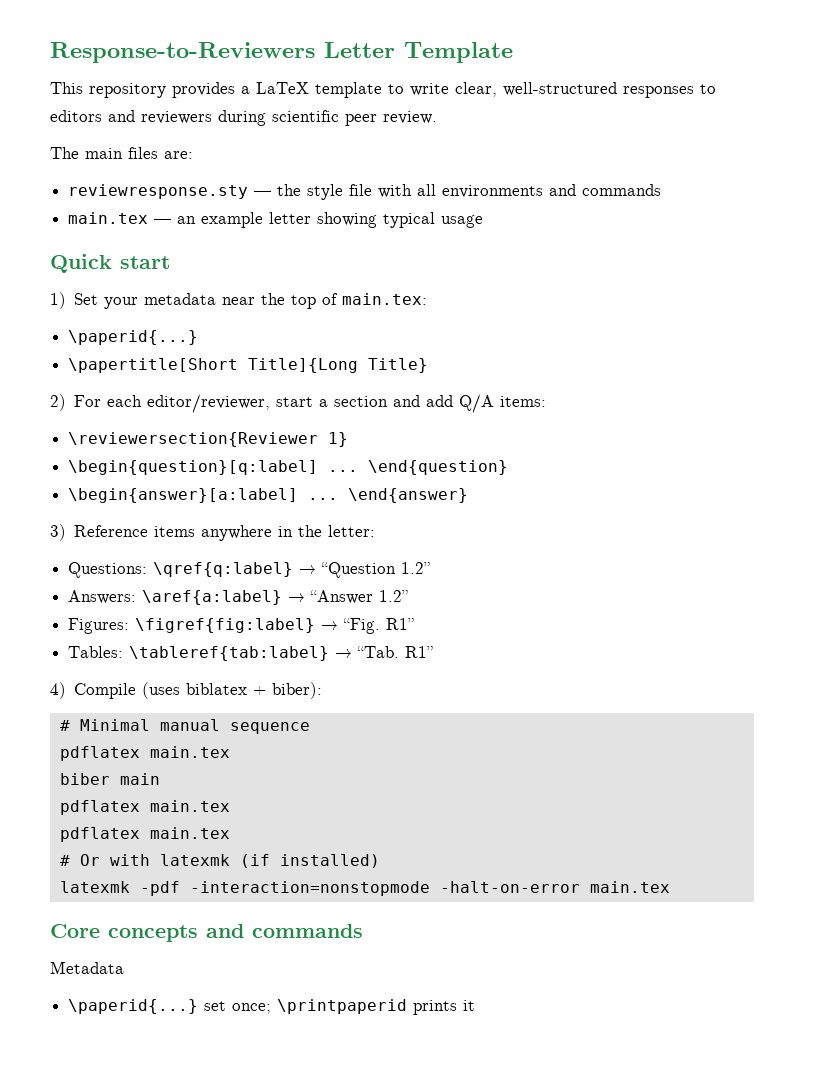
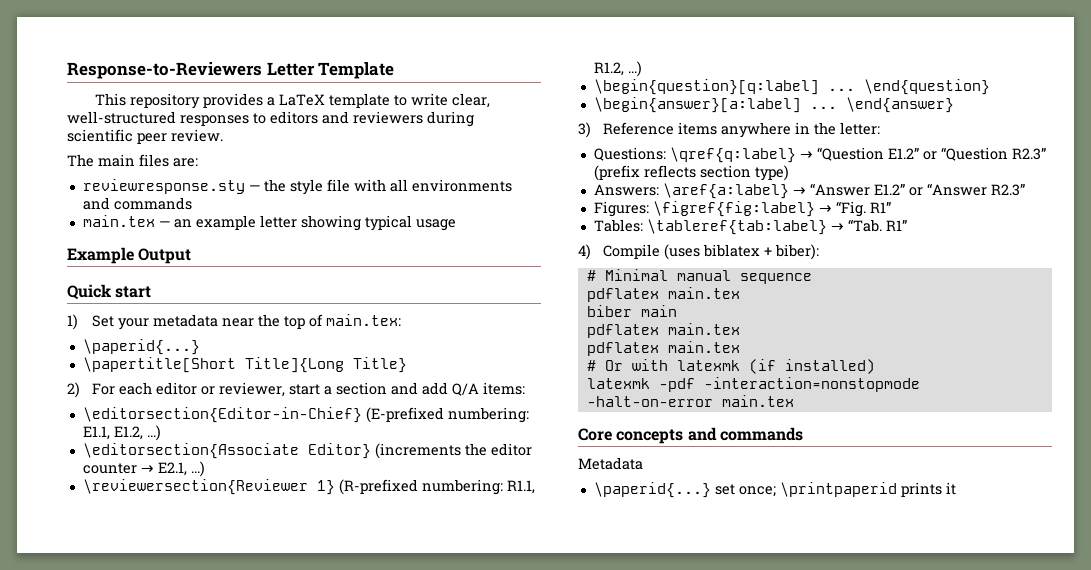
+ Example Output
- 2) For each editor/reviewer, start a section and add Q/A items:
+ 2) For each editor or reviewer, start a section and add Q/A items:
- \reviewersection{Reviewer 1}
+ \editorsection{Editor-in-Chief} (E-prefixed numbering: E1.1, E1.2, ...)
+ \editorsection{Associate Editor} (increments the editor counter → E2.1, ...)
+ \reviewersection{Reviewer 1} (R-prefixed numbering: R1.1, R1.2, ...)
- Questions: \qref{q:label} → “Question 1.2”
+ Questions: \qref{q:label} → “Question E1.2” or “Question R2.3” (prefix reflects section type)
- Answers: \aref{a:label} → “Answer 1.2”
+ Answers: \aref{a:label} → “Answer E1.2” or “Answer R2.3”

